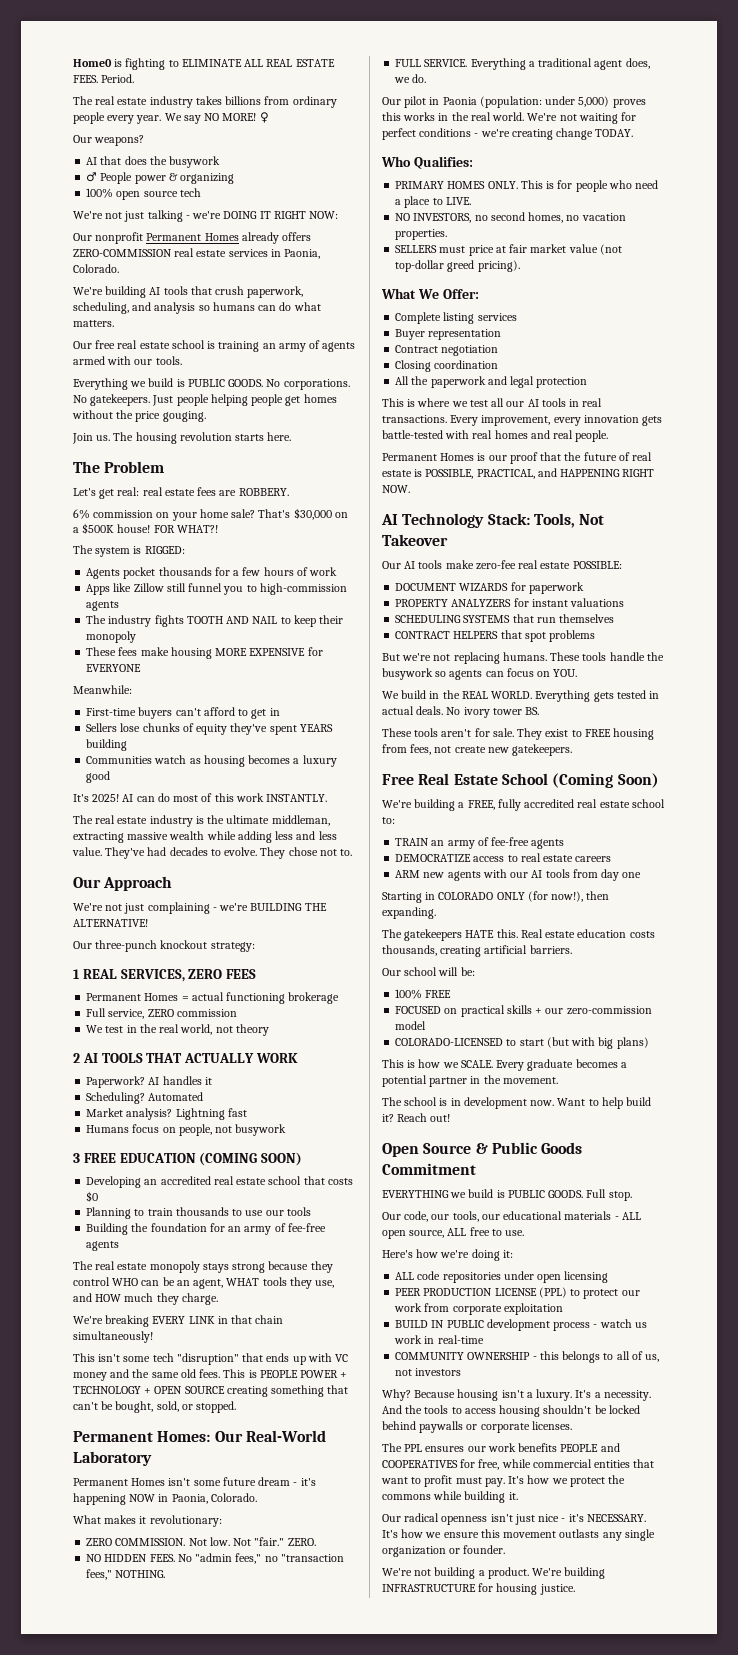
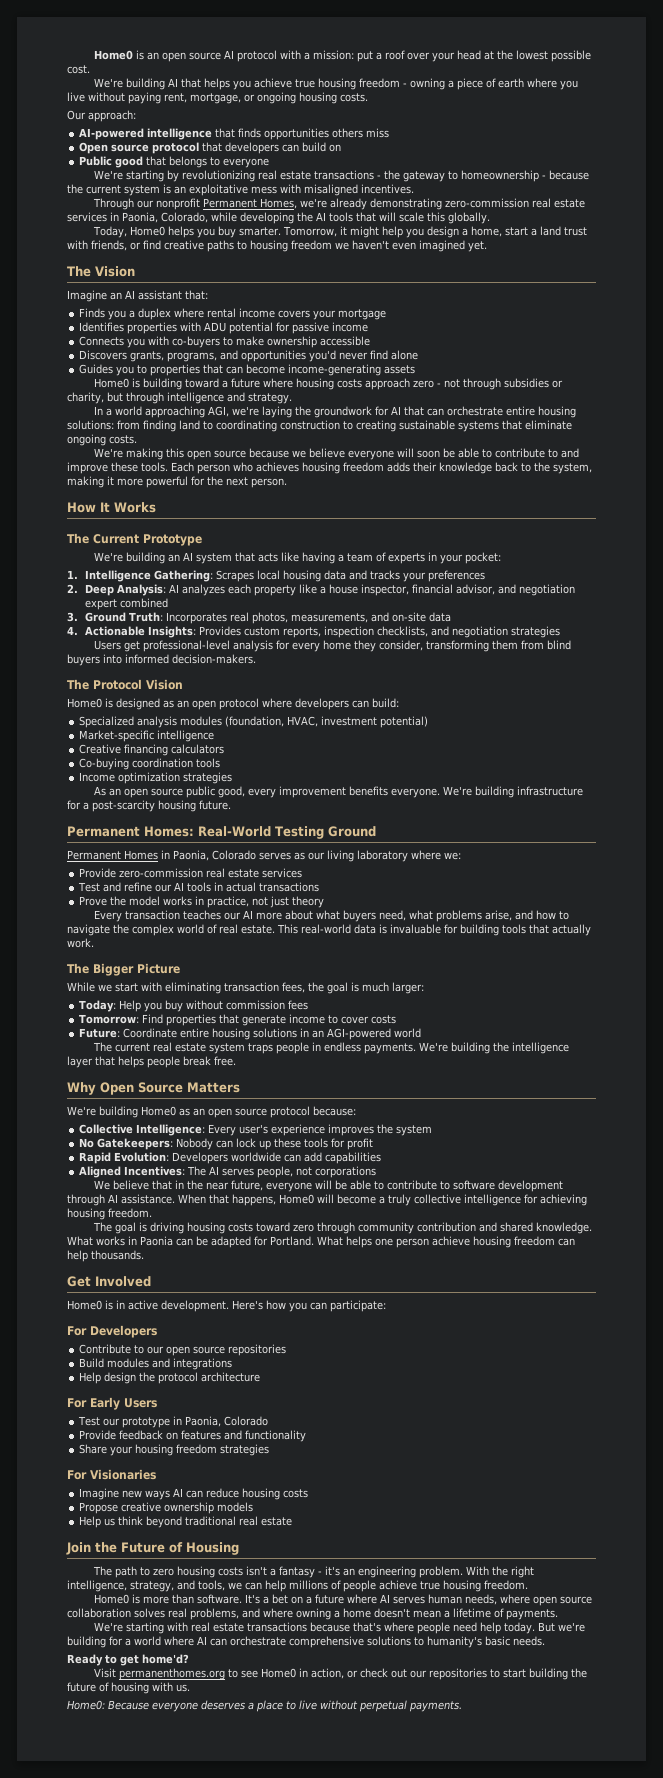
- Home0 is fighting to ELIMINATE ALL REAL ESTATE FEES. Period.
- The real estate industry takes billions from ordinary people every year. We say NO MORE! ♀
- Our weapons?
- AI that does the busywork
- ♂ People power & organizing
- 100% open source tech
- We're not just talking - we're DOING IT RIGHT NOW:
- Our nonprofit Permanent Homes already offers ZERO-COMMISSION real estate services in Paonia, Colorado.
- We're building AI tools that crush paperwork, scheduling, and analysis so humans can do what matters.
- Our free real estate school is training an army of agents armed with our tools.
- Everything we build is PUBLIC GOODS. No corporations. No gatekeepers. Just people helping people get homes without the price gouging.
- Join us. The housing revolution starts here.
- The Problem
- Let's get real: real estate fees are ROBBERY.
- 6% commission on your home sale? That's $30,000 on a $500K house! FOR WHAT?!
- The system is RIGGED:
- Agents pocket thousands for a few hours of work
- Apps like Zillow still funnel you to high-commission agents
- The industry fights TOOTH AND NAIL to keep their monopoly
- These fees make housing MORE EXPENSIVE for EVERYONE
- Meanwhile:
- First-time buyers can't afford to get in
- Sellers lose chunks of equity they've spent YEARS building
- Communities watch as housing becomes a luxury good
- It's 2025! AI can do most of this work INSTANTLY.
- The real estate industry is the ultimate middleman, extracting massive wealth while adding less and less value. They've had decades to evolve. They chose not to.
- Our Approach
- We're not just complaining - we're BUILDING THE ALTERNATIVE!
- Our three-punch knockout strategy:
- 1 REAL SERVICES, ZERO FEES
- Permanent Homes = actual functioning brokerage
- Full service, ZERO commission
- We test in the real world, not theory
- 2 AI TOOLS THAT ACTUALLY WORK
- Paperwork? AI handles it
- Scheduling? Automated
- Market analysis? Lightning fast
- Humans focus on people, not busywork
- 3 FREE EDUCATION (COMING SOON)
- Developing an accredited real estate school that costs $0
- Planning to train thousands to use our tools
- Building the foundation for an army of fee-free agents
- The real estate monopoly stays strong because they control WHO can be an agent, WHAT tools they use, and HOW much they charge.
- We're breaking EVERY LINK in that chain simultaneously!
- This isn't some tech "disruption" that ends up with VC money and the same old fees. This is PEOPLE POWER + TECHNOLOGY + OPEN SOURCE creating something that can't be bought, sold, or stopped.
- Permanent Homes: Our Real-World Laboratory
- Permanent Homes isn't some future dream - it's happening NOW in Paonia, Colorado.
- What makes it revolutionary:
- ZERO COMMISSION. Not low. Not "fair." ZERO.
- NO HIDDEN FEES. No "admin fees," no "transaction fees," NOTHING.
- FULL SERVICE. Everything a traditional agent does, we do.
- Our pilot in Paonia (population: under 5,000) proves this works in the real world. We're not waiting for perfect conditions - we're creating change TODAY.
- Who Qualifies:
- PRIMARY HOMES ONLY. This is for people who need a place to LIVE.
- NO INVESTORS, no second homes, no vacation properties.
- SELLERS must price at fair market value (not top-dollar greed pricing).
- What We Offer:
- Complete listing services
- Buyer representation
- Contract negotiation
- Closing coordination
- All the paperwork and legal protection
- This is where we test all our AI tools in real transactions. Every improvement, every innovation gets battle-tested with real homes and real people.
- Permanent Homes is our proof that the future of real estate is POSSIBLE, PRACTICAL, and HAPPENING RIGHT NOW.
- AI Technology Stack: Tools, Not Takeover
- Our AI tools make zero-fee real estate POSSIBLE:
- DOCUMENT WIZARDS for paperwork
- PROPERTY ANALYZERS for instant valuations
- SCHEDULING SYSTEMS that run themselves
- CONTRACT HELPERS that spot problems
- But we're not replacing humans. These tools handle the busywork so agents can focus on YOU.
- We build in the REAL WORLD. Everything gets tested in actual deals. No ivory tower BS.
- These tools aren't for sale. They exist to FREE housing from fees, not create new gatekeepers.
- Free Real Estate School (Coming Soon)
- We're building a FREE, fully accredited real estate school to:
- TRAIN an army of fee-free agents
- DEMOCRATIZE access to real estate careers
- ARM new agents with our AI tools from day one
- Starting in COLORADO ONLY (for now!), then expanding.
- The gatekeepers HATE this. Real estate education costs thousands, creating artificial barriers.
- Our school will be:
- 100% FREE
- FOCUSED on practical skills + our zero-commission model
- COLORADO-LICENSED to start (but with big plans)
- This is how we SCALE. Every graduate becomes a potential partner in the movement.
- The school is in development now. Want to help build it? Reach out!
- Open Source & Public Goods Commitment
- EVERYTHING we build is PUBLIC GOODS. Full stop.
- Our code, our tools, our educational materials - ALL open source, ALL free to use.
- Here's how we're doing it:
- ALL code repositories under open licensing
- PEER PRODUCTION LICENSE (PPL) to protect our work from corporate exploitation
- BUILD IN PUBLIC development process - watch us work in real-time
- COMMUNITY OWNERSHIP - this belongs to all of us, not investors
- Why? Because housing isn't a luxury. It's a necessity. And the tools to access housing shouldn't be locked behind paywalls or corporate licenses.
- The PPL ensures our work benefits PEOPLE and COOPERATIVES for free, while commercial entities that want to profit must pay. It's how we protect the commons while building it.
- Our radical openness isn't just nice - it's NECESSARY. It's how we ensure this movement outlasts any single organization or founder.
- We're not building a product. We're building INFRASTRUCTURE for housing justice.
+ Home0 is an open source AI protocol with a mission: put a roof over your head at the lowest possible cost.
+ We're building AI that helps you achieve true housing freedom - owning a piece of earth where you live without paying rent, mortgage, or ongoing housing costs.
+ Our approach:
+ AI-powered intelligence that finds opportunities others miss
+ Open source protocol that developers can build on
+ Public good that belongs to everyone
+ We're starting by revolutionizing real estate transactions - the gateway to homeownership - because the current system is an exploitative mess with misaligned incentives.
+ Through our nonprofit Permanent Homes, we're already demonstrating zero-commission real estate services in Paonia, Colorado, while developing the AI tools that will scale this globally.
+ Today, Home0 helps you buy smarter. Tomorrow, it might help you design a home, start a land trust with friends, or find creative paths to housing freedom we haven't even imagined yet.
+ The Vision
+ Imagine an AI assistant that:
+ Finds you a duplex where rental income covers your mortgage
+ Identifies properties with ADU potential for passive income
+ Connects you with co-buyers to make ownership accessible
+ Discovers grants, programs, and opportunities you'd never find alone
+ Guides you to properties that can become income-generating assets
+ Home0 is building toward a future where housing costs approach zero - not through subsidies or charity, but through intelligence and strategy.
+ In a world approaching AGI, we're laying the groundwork for AI that can orchestrate entire housing solutions: from finding land to coordinating construction to creating sustainable systems that eliminate ongoing costs.
+ We're making this open source because we believe everyone will soon be able to contribute to and improve these tools. Each person who achieves housing freedom adds their knowledge back to the system, making it more powerful for the next person.
+ How It Works
+ The Current Prototype
+ We're building an AI system that acts like having a team of experts in your pocket:
+ 1. Intelligence Gathering: Scrapes local housing data and tracks your preferences
+ 2. Deep Analysis: AI analyzes each property like a house inspector, financial advisor, and negotiation expert combined
+ 3. Ground Truth: Incorporates real photos, measurements, and on-site data
+ 4. Actionable Insights: Provides custom reports, inspection checklists, and negotiation strategies
+ Users get professional-level analysis for every home they consider, transforming them from blind buyers into informed decision-makers.
+ The Protocol Vision
+ Home0 is designed as an open protocol where developers can build:
+ Specialized analysis modules (foundation, HVAC, investment potential)
+ Market-specific intelligence
+ Creative financing calculators
+ Co-buying coordination tools
+ Income optimization strategies
+ As an open source public good, every improvement benefits everyone. We're building infrastructure for a post-scarcity housing future.
+ Permanent Homes: Real-World Testing Ground
+ Permanent Homes in Paonia, Colorado serves as our living laboratory where we:
+ Provide zero-commission real estate services
+ Test and refine our AI tools in actual transactions
+ Prove the model works in practice, not just theory
+ Every transaction teaches our AI more about what buyers need, what problems arise, and how to navigate the complex world of real estate. This real-world data is invaluable for building tools that actually work.
+ The Bigger Picture
+ While we start with eliminating transaction fees, the goal is much larger:
+ Today: Help you buy without commission fees
+ Tomorrow: Find properties that generate income to cover costs
+ Future: Coordinate entire housing solutions in an AGI-powered world
+ The current real estate system traps people in endless payments. We're building the intelligence layer that helps people break free.
+ Why Open Source Matters
+ We're building Home0 as an open source protocol because:
+ Collective Intelligence: Every user's experience improves the system
+ No Gatekeepers: Nobody can lock up these tools for profit
+ Rapid Evolution: Developers worldwide can add capabilities
+ Aligned Incentives: The AI serves people, not corporations
+ We believe that in the near future, everyone will be able to contribute to software development through AI assistance. When that happens, Home0 will become a truly collective intelligence for achieving housing freedom.
+ The goal is driving housing costs toward zero through community contribution and shared knowledge. What works in Paonia can be adapted for Portland. What helps one person achieve housing freedom can help thousands.
+ Get Involved
+ Home0 is in active development. Here's how you can participate:
+ For Developers
+ Contribute to our open source repositories
+ Build modules and integrations
+ Help design the protocol architecture
+ For Early Users
+ Test our prototype in Paonia, Colorado
+ Provide feedback on features and functionality
+ Share your housing freedom strategies
+ For Visionaries
+ Imagine new ways AI can reduce housing costs
+ Propose creative ownership models
+ Help us think beyond traditional real estate
+ Join the Future of Housing
+ The path to zero housing costs isn't a fantasy - it's an engineering problem. With the right intelligence, strategy, and tools, we can help millions of people achieve true housing freedom.
+ Home0 is more than software. It's a bet on a future where AI serves human needs, where open source collaboration solves real problems, and where owning a home doesn't mean a lifetime of payments.
+ We're starting with real estate transactions because that's where people need help today. But we're building for a world where AI can orchestrate comprehensive solutions to humanity's basic needs.
+ Ready to get home'd?
+ Visit permanenthomes.org to see Home0 in action, or check out our repositories to start building the future of housing with us.
+ Home0: Because everyone deserves a place to live without perpetual payments.

